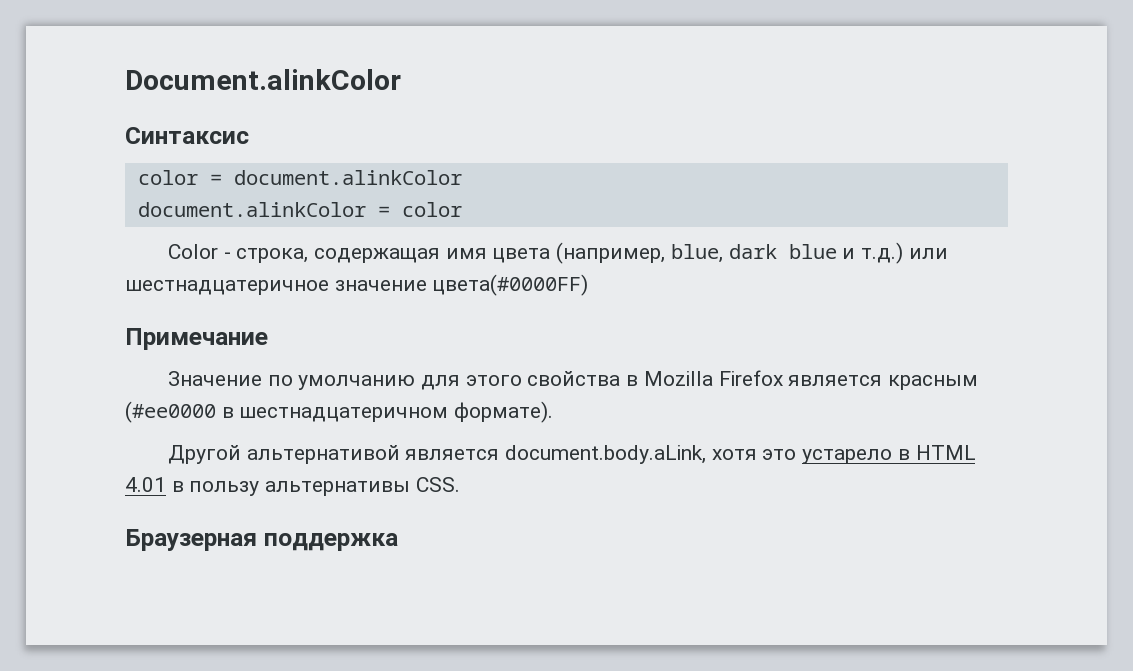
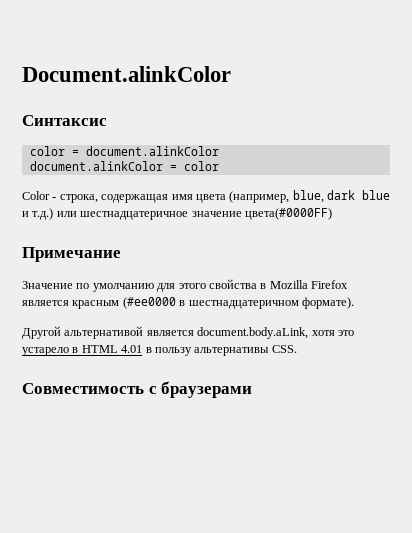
- Браузерная поддержка
+ Совместимость с браузерами

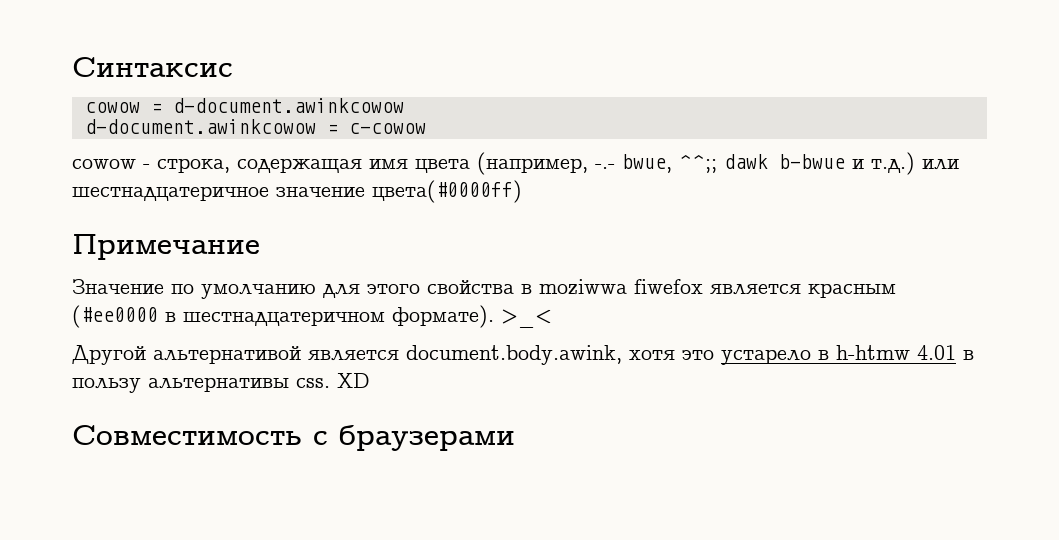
- Document.alinkColor
- color = document.alinkColor
- document.alinkColor = color
- Color - строка, содержащая имя цвета (например, blue, dark blue и т.д.) или шестнадцатеричное значение цвета(#0000FF)
+ cowow = d-document.awinkcowow
+ d-document.awinkcowow = c-cowow
+ cowow - строка, содержащая имя цвета (например, -.- bwue, ^^;; dawk b-bwue и т.д.) или шестнадцатеричное значение цвета(#0000ff)
- Значение по умолчанию для этого свойства в Mozilla Firefox является красным (#ee0000 в шестнадцатеричном формате).
+ Значение по умолчанию для этого свойства в moziwwa fiwefox является красным (#ee0000 в шестнадцатеричном формате). >_<
- Другой альтернативой является document.body.aLink, хотя это устарело в HTML 4.01 в пользу альтернативы CSS.
+ Другой альтернативой является document.body.awink, хотя это устарело в h-htmw 4.01 в пользу альтернативы css. XD

